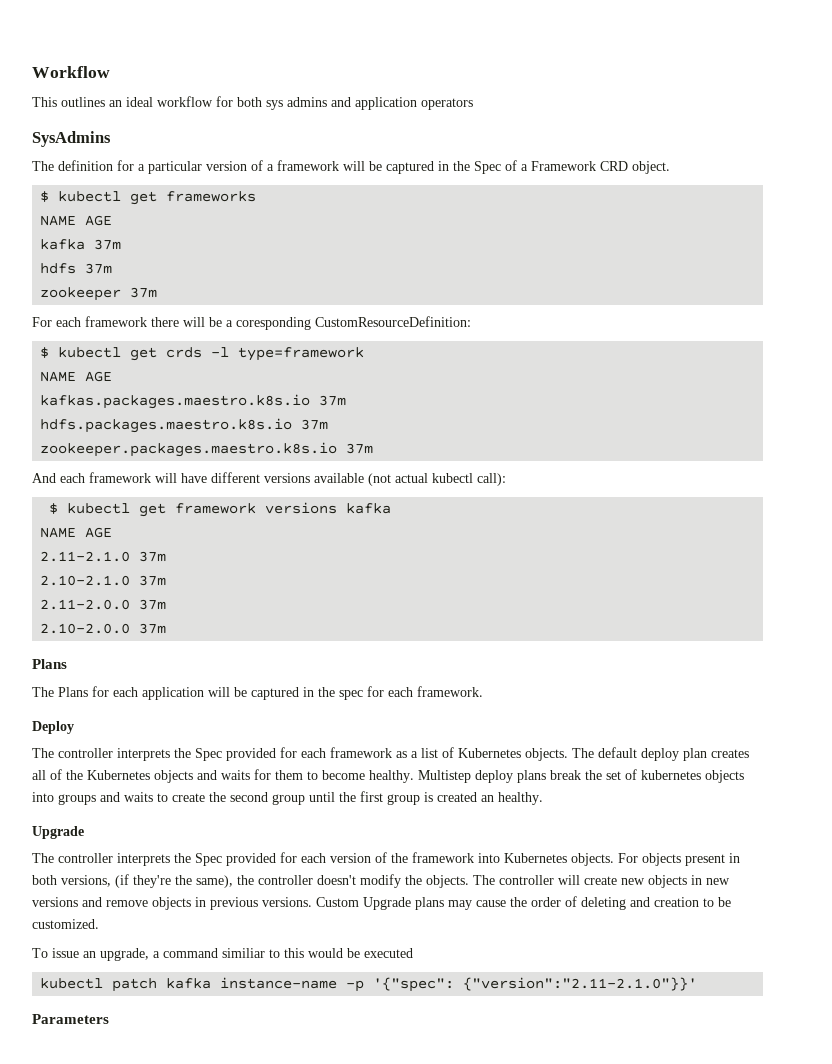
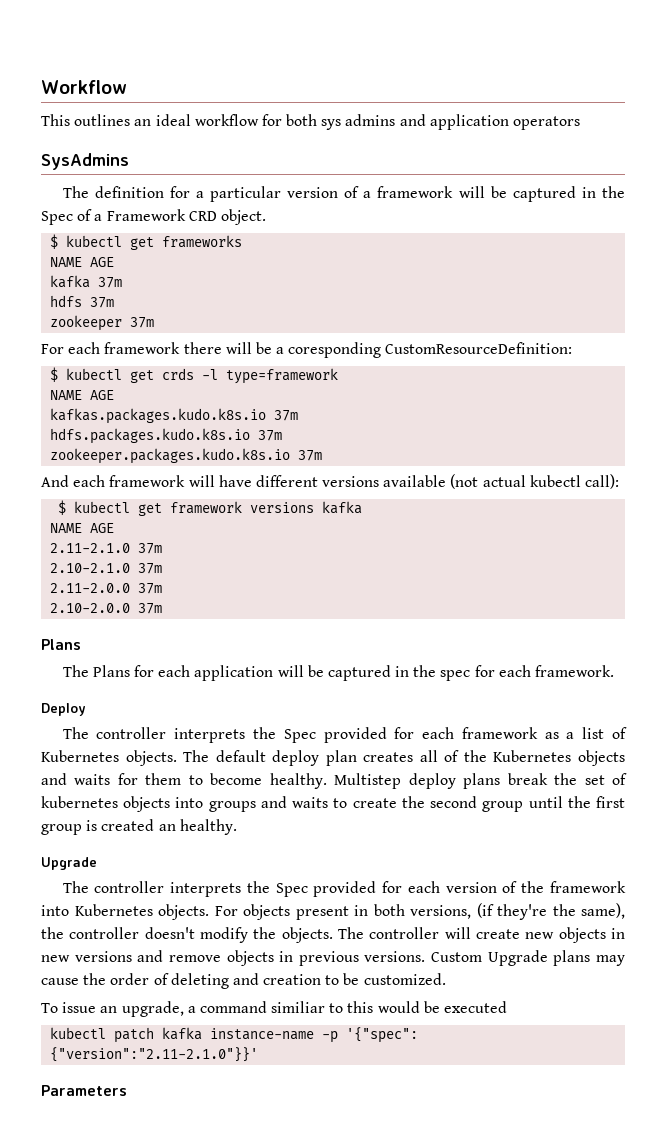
- kafkas.packages.maestro.k8s.io 37m
- hdfs.packages.maestro.k8s.io 37m
- zookeeper.packages.maestro.k8s.io 37m
+ kafkas.packages.kudo.k8s.io 37m
+ hdfs.packages.kudo.k8s.io 37m
+ zookeeper.packages.kudo.k8s.io 37m

